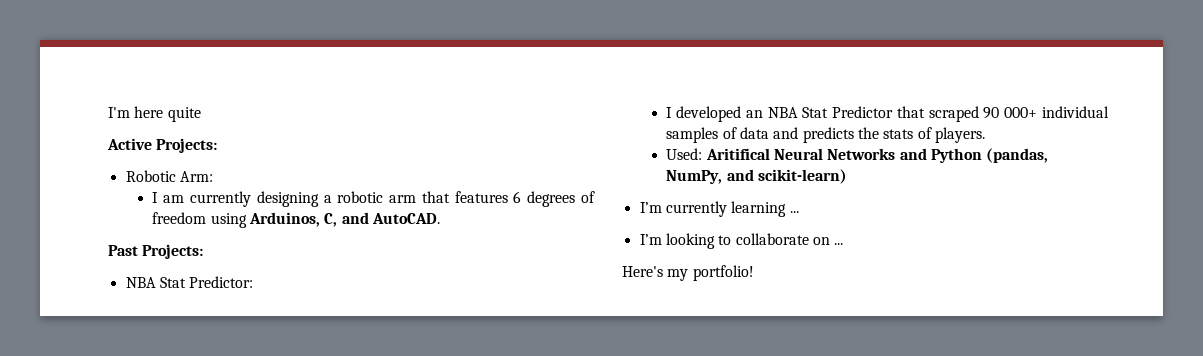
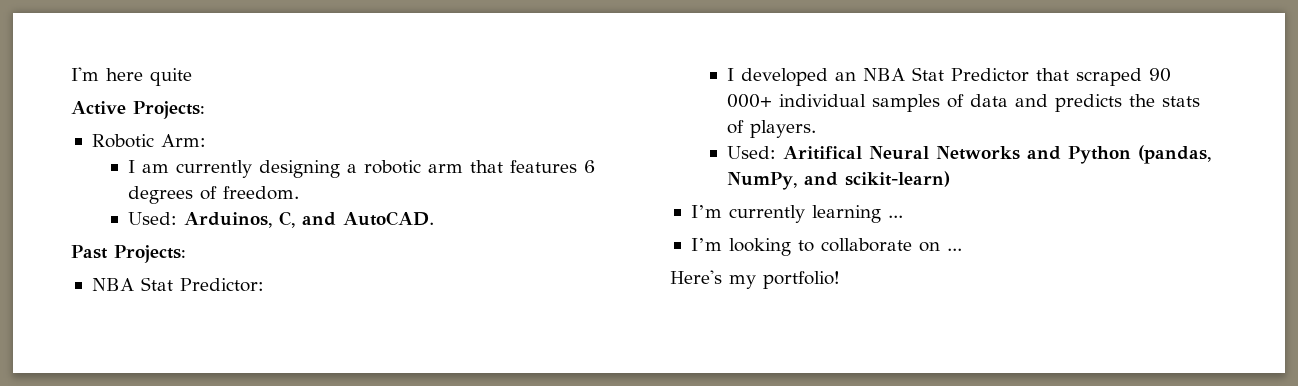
- I am currently designing a robotic arm that features 6 degrees of freedom using Arduinos, C, and AutoCAD.
+ I am currently designing a robotic arm that features 6 degrees of freedom.
+ Used: Arduinos, C, and AutoCAD.

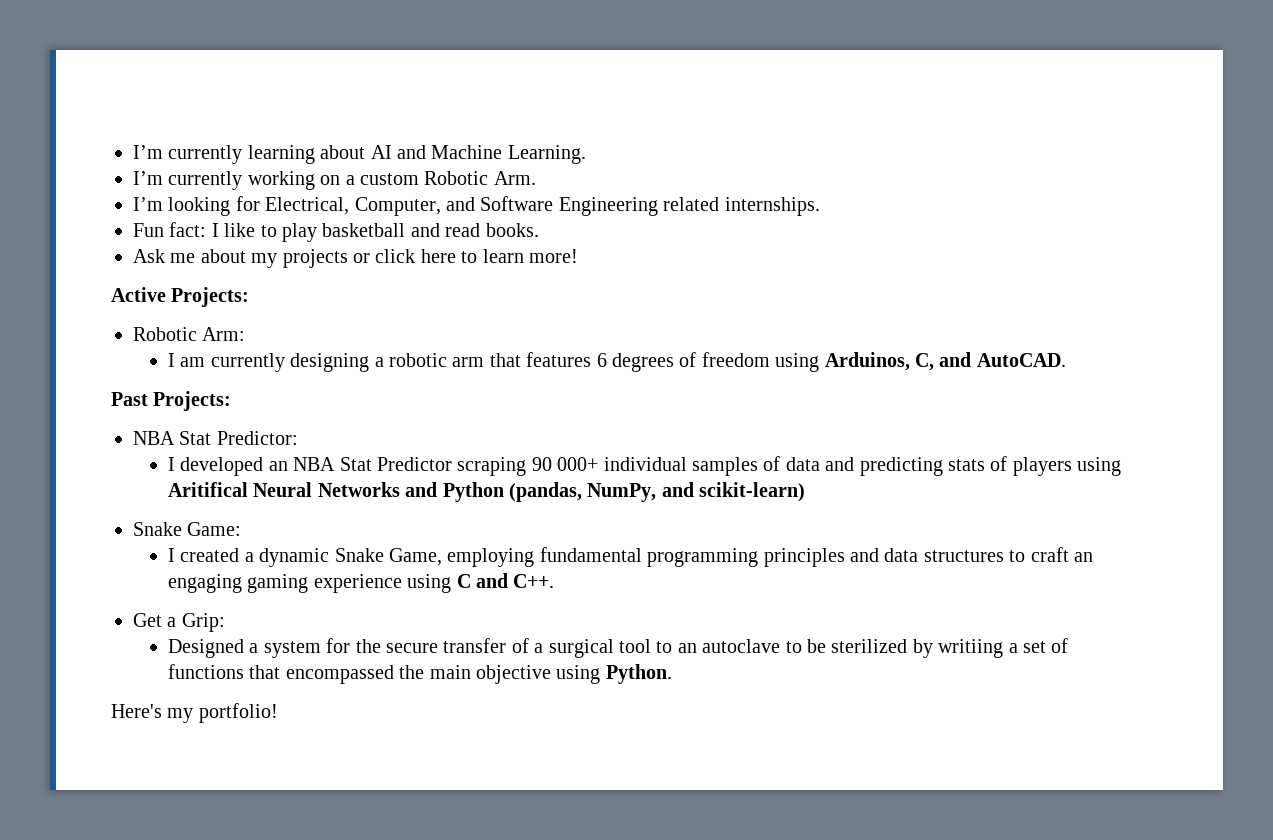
- I'm here quite
+ I’m currently learning about AI and Machine Learning.
+ I’m currently working on a custom Robotic Arm.
+ I’m looking for Electrical, Computer, and Software Engineering related internships.
+ Fun fact: I like to play basketball and read books.
+ Ask me about my projects or click here to learn more!
- I am currently designing a robotic arm that features 6 degrees of freedom.
- Used: Arduinos, C, and AutoCAD.
+ I am currently designing a robotic arm that features 6 degrees of freedom using Arduinos, C, and AutoCAD.
- I developed an NBA Stat Predictor that scraped 90 000+ individual samples of data and predicts the stats of players.
- Used: Aritifical Neural Networks and Python (pandas, NumPy, and scikit-learn)
+ I developed an NBA Stat Predictor scraping 90 000+ individual samples of data and predicting stats of players using Aritifical Neural Networks and Python (pandas, NumPy, and scikit-learn)
- I’m currently learning ...
- I’m looking to collaborate on ...
+ Snake Game:
+ I created a dynamic Snake Game, employing fundamental programming principles and data structures to craft an engaging gaming experience using C and C++.
+ Get a Grip:
+ Designed a system for the secure transfer of a surgical tool to an autoclave to be sterilized by writiing a set of functions that encompassed the main objective using Python.

